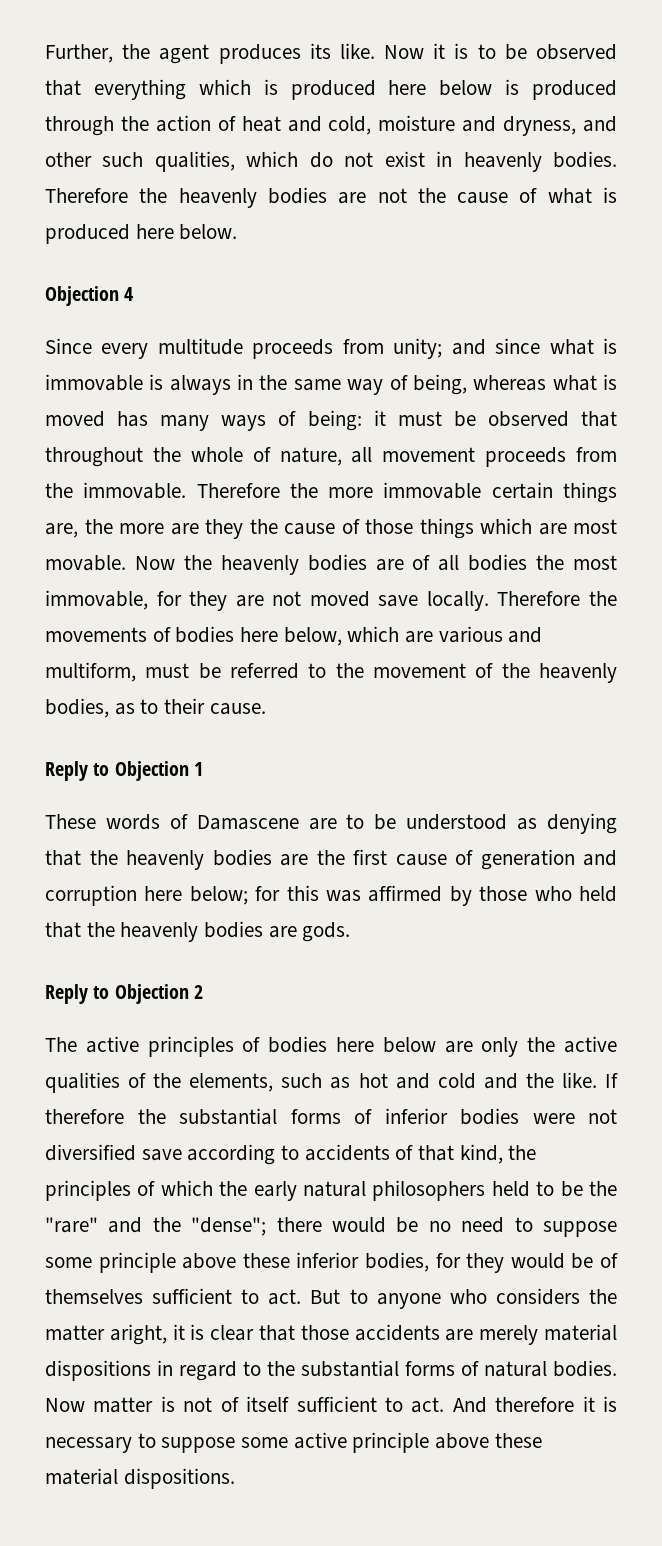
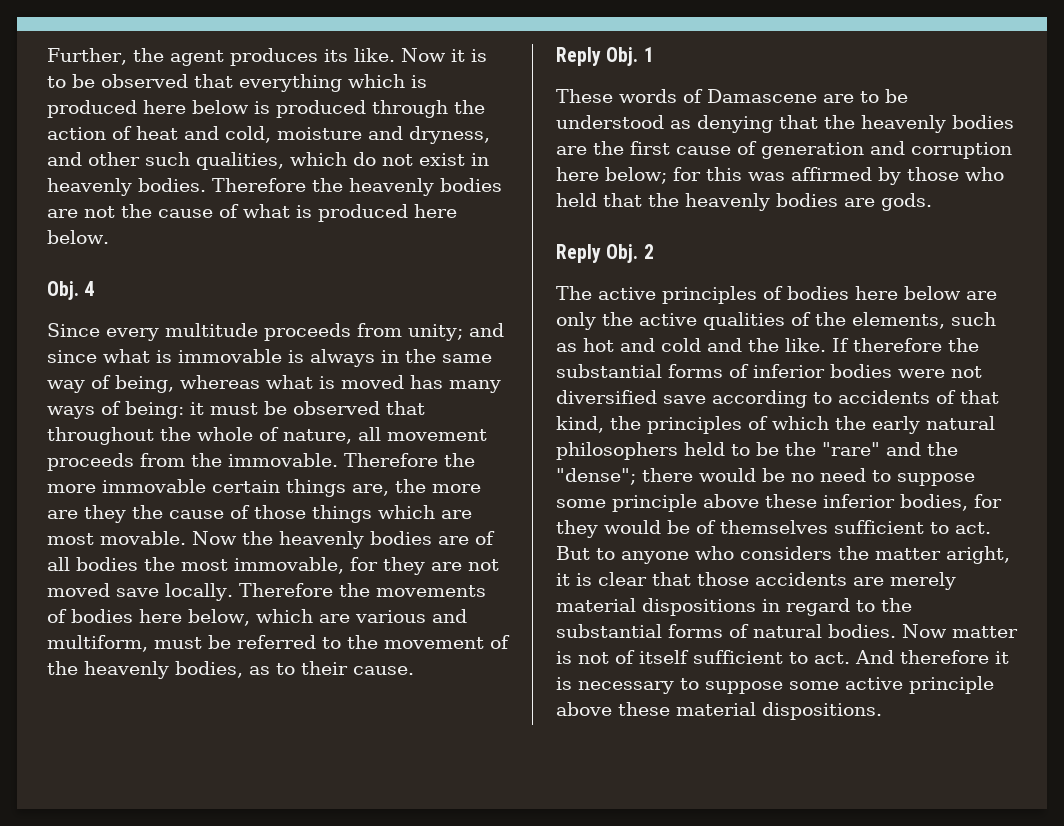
- Objection 4
+ Obj. 4
- Reply to Objection 1
+ Reply Obj. 1
- Reply to Objection 2
+ Reply Obj. 2

